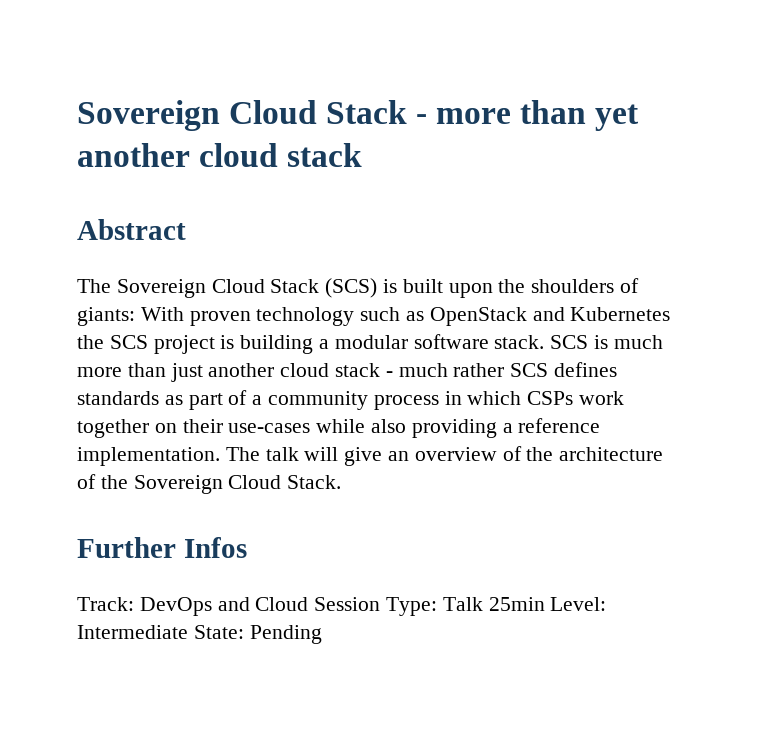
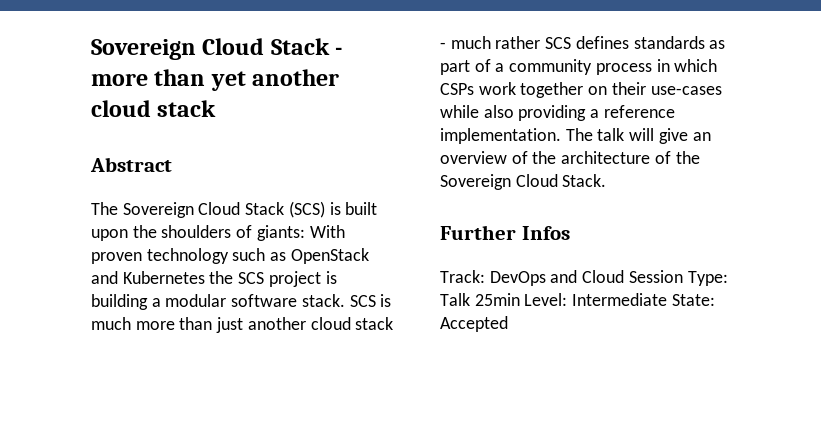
- Track: DevOps and Cloud Session Type: Talk 25min Level: Intermediate State: Pending
+ Track: DevOps and Cloud Session Type: Talk 25min Level: Intermediate State: Accepted

